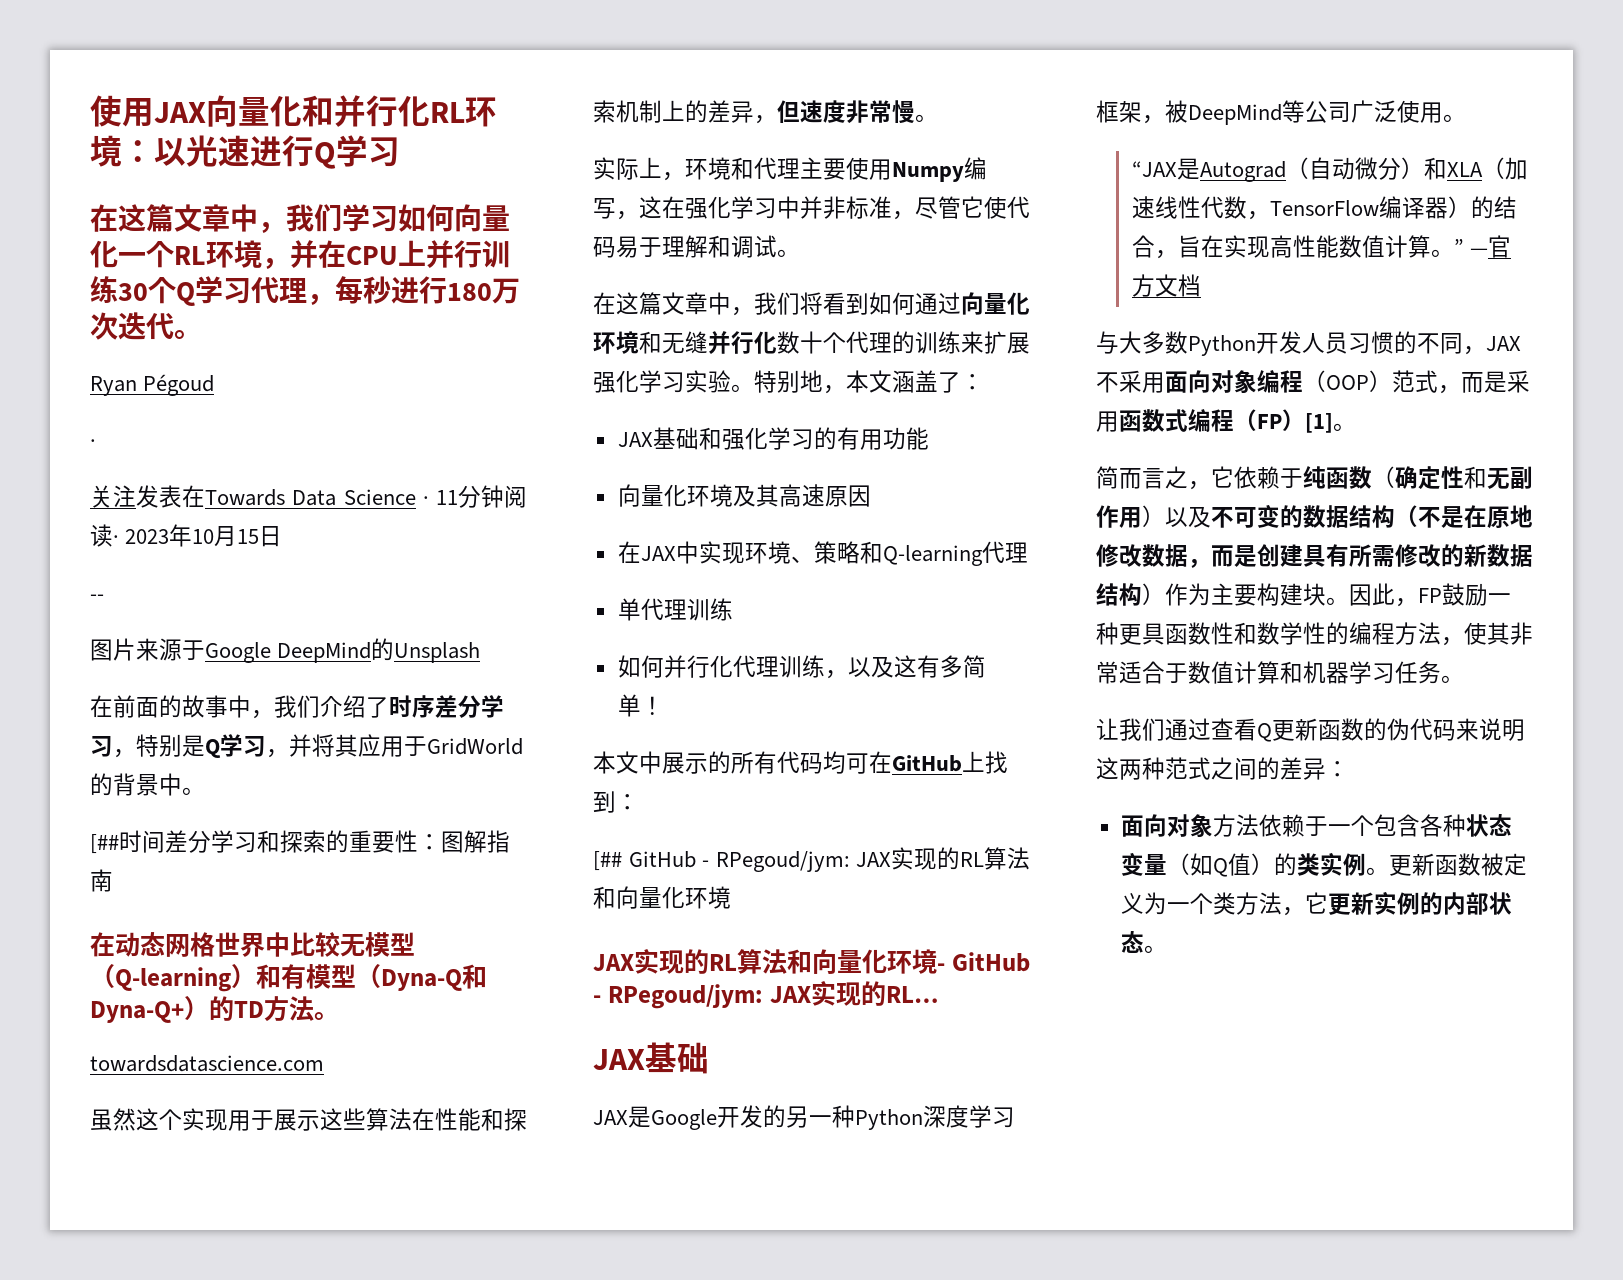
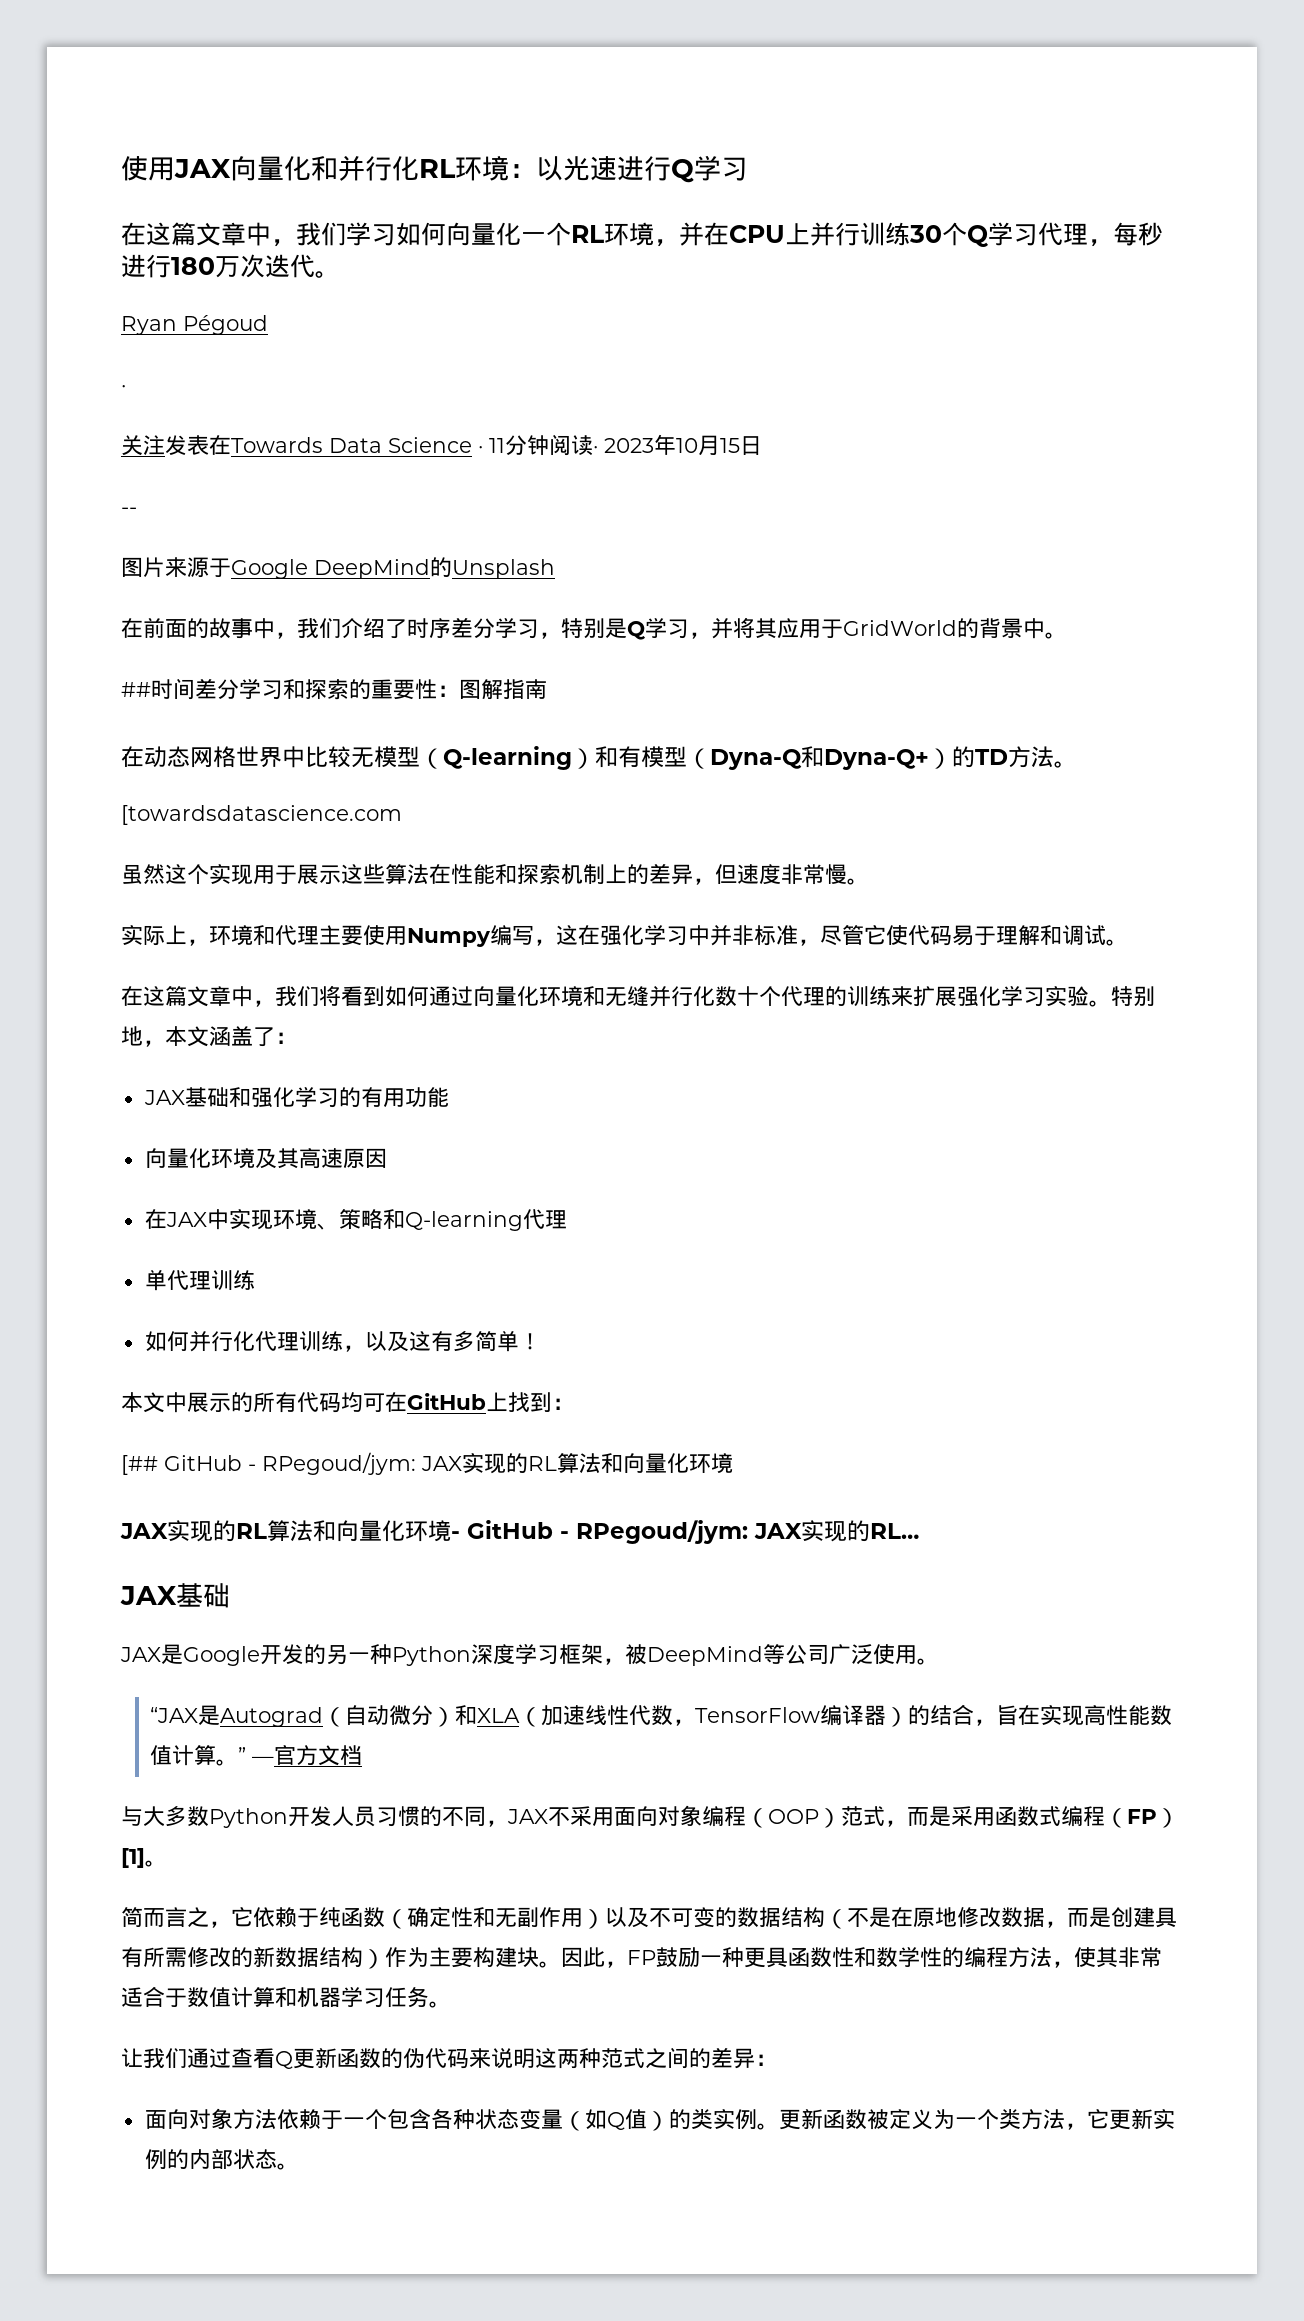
- [##时间差分学习和探索的重要性：图解指南
+ ##时间差分学习和探索的重要性：图解指南
- towardsdatascience.com
+ [towardsdatascience.com

